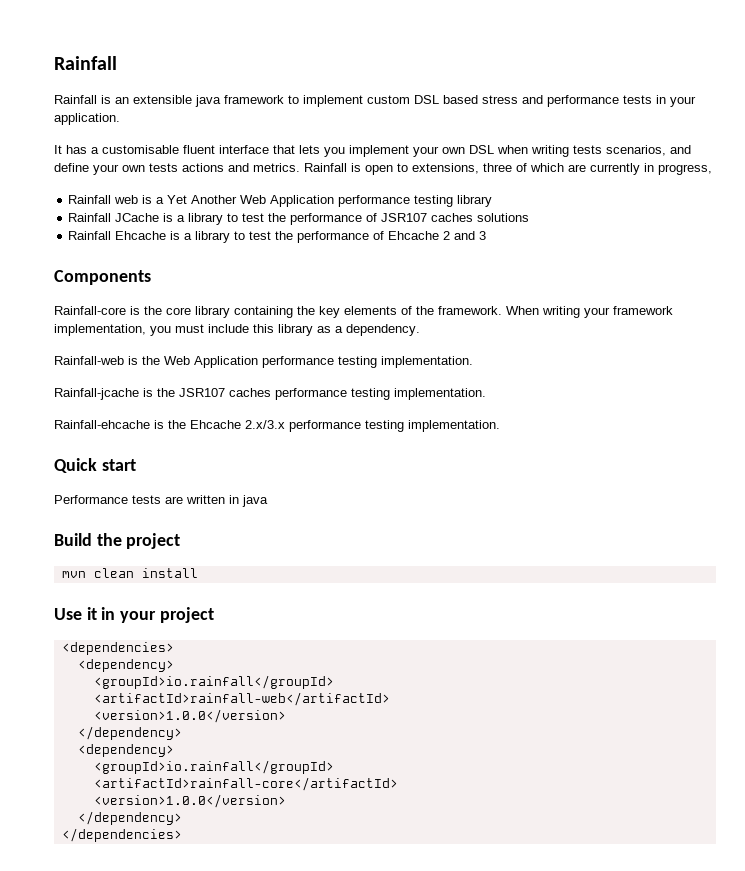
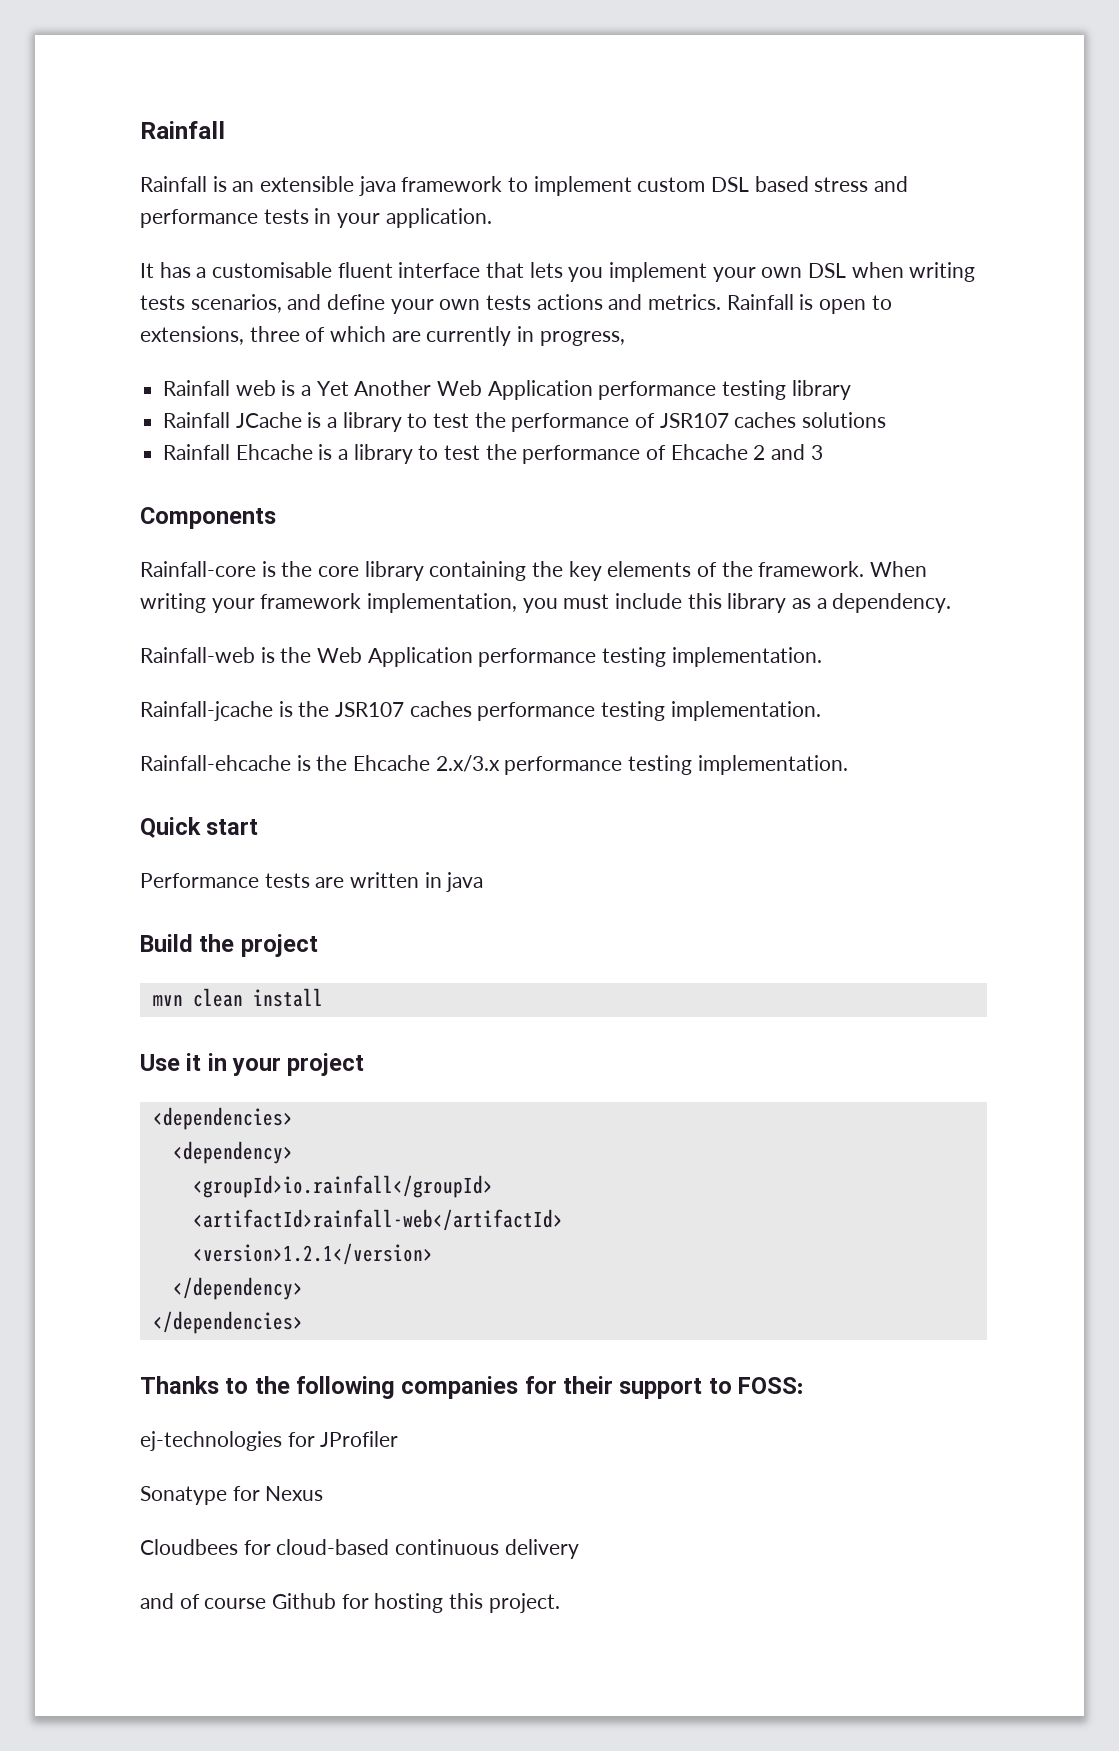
  <artifactId>rainfall-web</artifactId>
- <version>1.0.0</version>
- </dependency>
- <dependency>
- <groupId>io.rainfall</groupId>
- <artifactId>rainfall-core</artifactId>
- <version>1.0.0</version>
+ <version>1.2.1</version>
  </dependency>
  </dependencies>
+ Thanks to the following companies for their support to FOSS:
+ ej-technologies for JProfiler
+ Sonatype for Nexus
+ Cloudbees for cloud-based continuous delivery
+ and of course Github for hosting this project.

